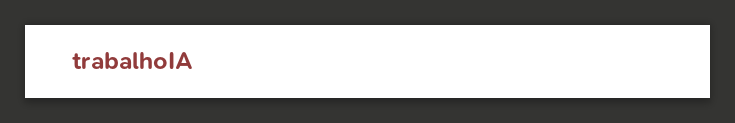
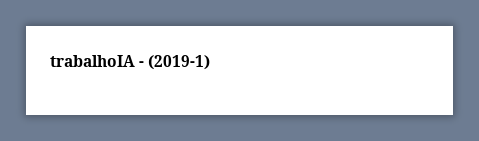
- trabalhoIA
+ trabalhoIA - (2019-1)

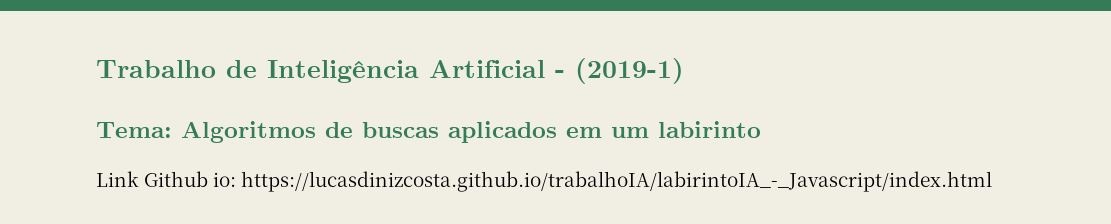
- trabalhoIA - (2019-1)
+ Trabalho de Inteligência Artificial - (2019-1)
+ Tema: Algoritmos de buscas aplicados em um labirinto
+ Link Github io: https://lucasdinizcosta.github.io/trabalhoIA/labirintoIA_-_Javascript/index.html

